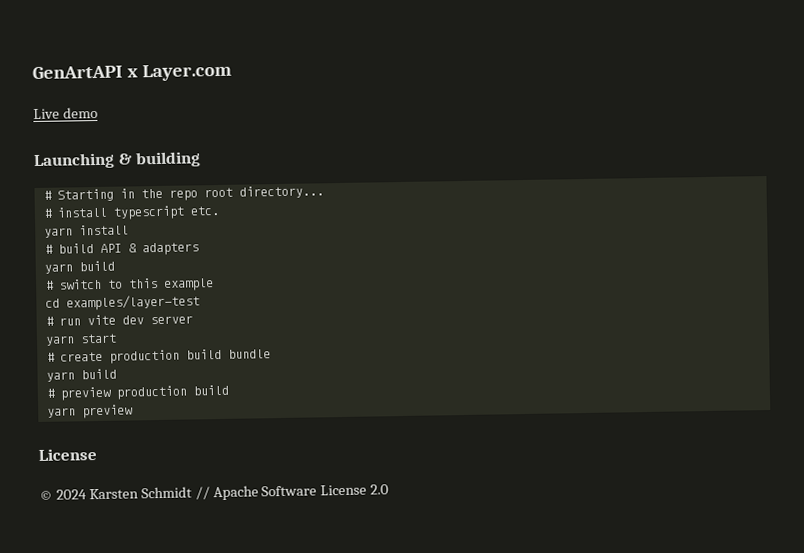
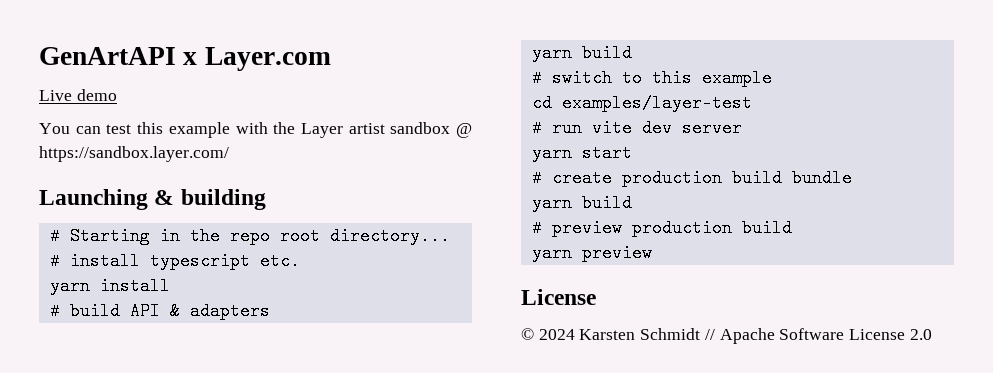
+ You can test this example with the Layer artist sandbox @ https://sandbox.layer.com/

